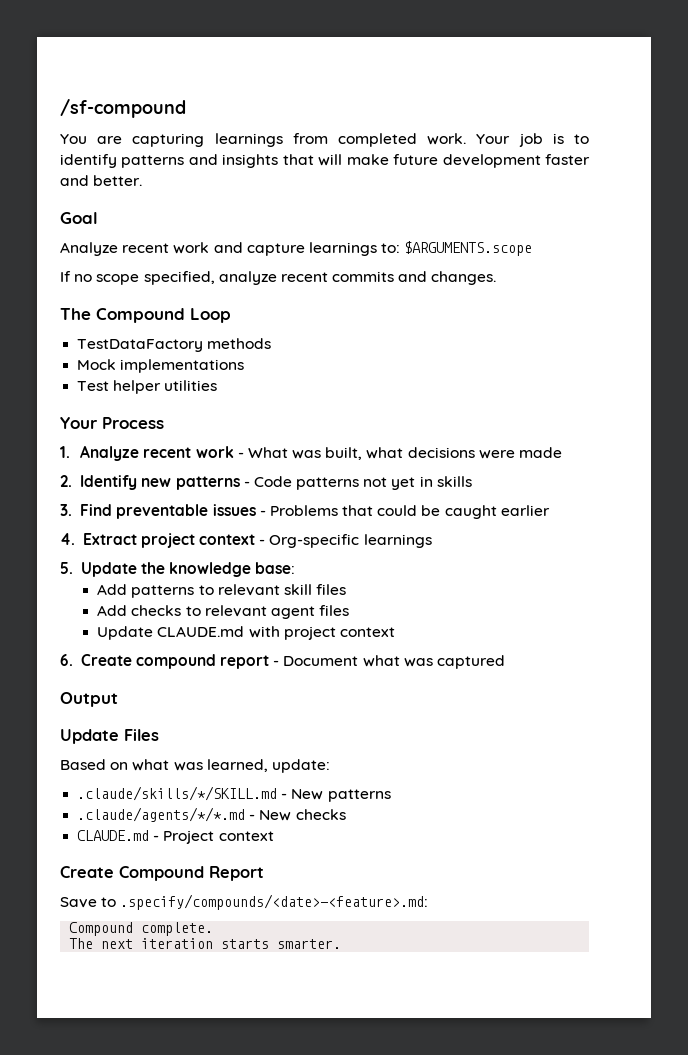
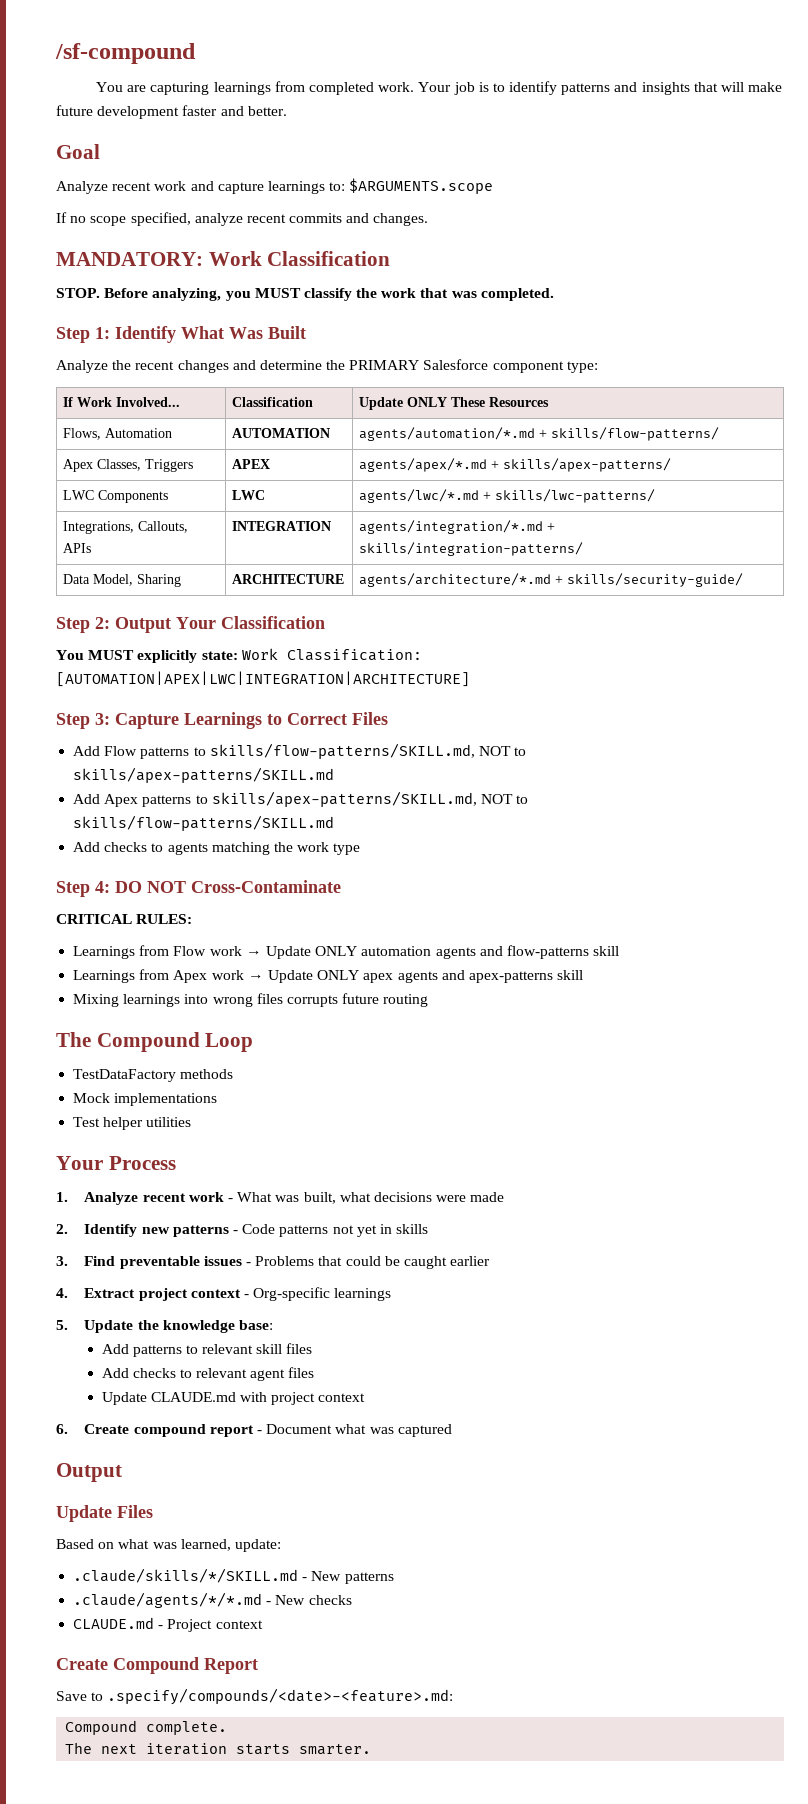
+ MANDATORY: Work Classification
+ STOP. Before analyzing, you MUST classify the work that was completed.
+ Step 1: Identify What Was Built
+ Analyze the recent changes and determine the PRIMARY Salesforce component type:
+ If Work Involved... | Classification | Update ONLY These Resources
+ Flows, Automation | AUTOMATION | agents/automation/*.md + skills/flow-patterns/
+ Apex Classes, Triggers | APEX | agents/apex/*.md + skills/apex-patterns/
+ LWC Components | LWC | agents/lwc/*.md + skills/lwc-patterns/
+ Integrations, Callouts, APIs | INTEGRATION | agents/integration/*.md + skills/integration-patterns/
+ Data Model, Sharing | ARCHITECTURE | agents/architecture/*.md + skills/security-guide/
+ Step 2: Output Your Classification
+ You MUST explicitly state: Work Classification: [AUTOMATION|APEX|LWC|INTEGRATION|ARCHITECTURE]
+ Step 3: Capture Learnings to Correct Files
+ Add Flow patterns to skills/flow-patterns/SKILL.md, NOT to skills/apex-patterns/SKILL.md
+ Add Apex patterns to skills/apex-patterns/SKILL.md, NOT to skills/flow-patterns/SKILL.md
+ Add checks to agents matching the work type
+ Step 4: DO NOT Cross-Contaminate
+ CRITICAL RULES:
+ Learnings from Flow work → Update ONLY automation agents and flow-patterns skill
+ Learnings from Apex work → Update ONLY apex agents and apex-patterns skill
+ Mixing learnings into wrong files corrupts future routing

